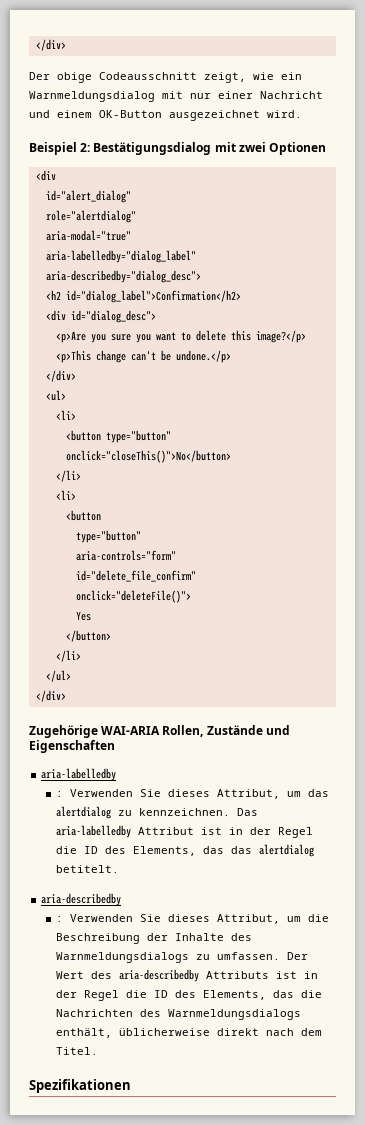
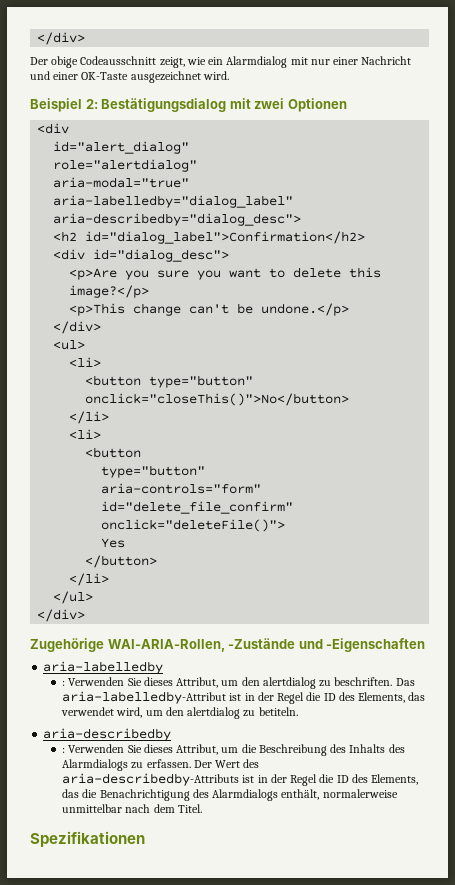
- Der obige Codeausschnitt zeigt, wie ein Warnmeldungsdialog mit nur einer Nachricht und einem OK-Button ausgezeichnet wird.
+ Der obige Codeausschnitt zeigt, wie ein Alarmdialog mit nur einer Nachricht und einer OK-Taste ausgezeichnet wird.
- Zugehörige WAI-ARIA Rollen, Zustände und Eigenschaften
+ Zugehörige WAI-ARIA-Rollen, -Zustände und -Eigenschaften
- : Verwenden Sie dieses Attribut, um das alertdialog zu kennzeichnen. Das aria-labelledby Attribut ist in der Regel die ID des Elements, das das alertdialog betitelt.
+ : Verwenden Sie dieses Attribut, um den alertdialog zu beschriften. Das aria-labelledby-Attribut ist in der Regel die ID des Elements, das verwendet wird, um den alertdialog zu betiteln.
- : Verwenden Sie dieses Attribut, um die Beschreibung der Inhalte des Warnmeldungsdialogs zu umfassen.
+ : Verwenden Sie dieses Attribut, um die Beschreibung des Inhalts des Alarmdialogs zu erfassen.
- Der Wert des aria-describedby Attributs ist in der Regel die ID des Elements, das die Nachrichten des Warnmeldungsdialogs enthält, üblicherweise direkt nach dem Titel.
+ Der Wert des aria-describedby-Attributs ist in der Regel die ID des Elements, das die Benachrichtigung des Alarmdialogs enthält, normalerweise unmittelbar nach dem Titel.

